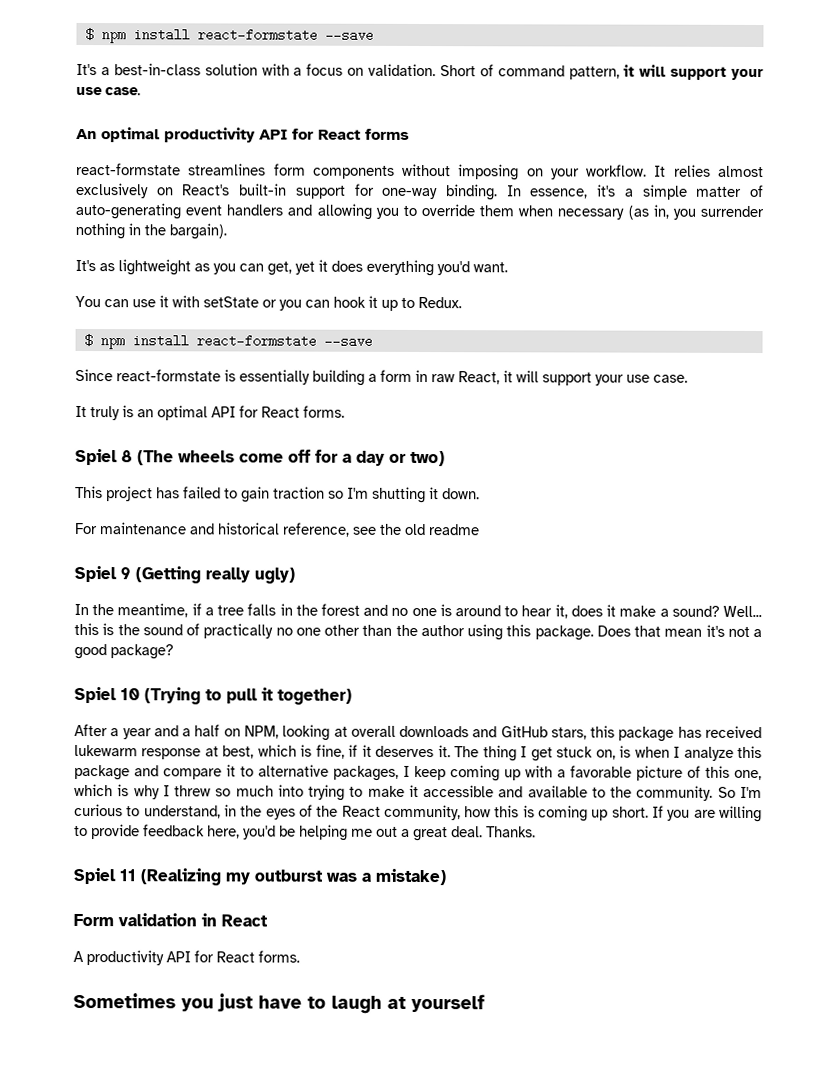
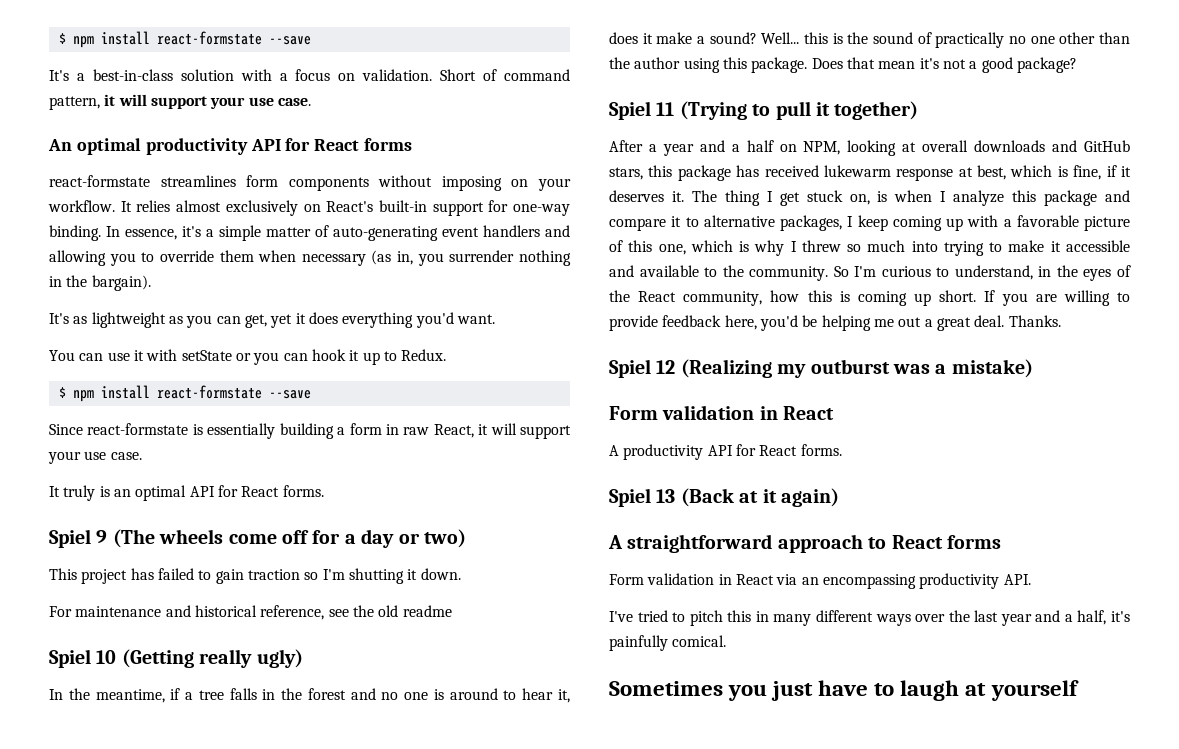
- Spiel 8 (The wheels come off for a day or two)
+ Spiel 9 (The wheels come off for a day or two)
- Spiel 9 (Getting really ugly)
+ Spiel 10 (Getting really ugly)
- Spiel 10 (Trying to pull it together)
+ Spiel 11 (Trying to pull it together)
- Spiel 11 (Realizing my outburst was a mistake)
+ Spiel 12 (Realizing my outburst was a mistake)
+ Spiel 13 (Back at it again)
+ A straightforward approach to React forms
+ Form validation in React via an encompassing productivity API.
+ I've tried to pitch this in many different ways over the last year and a half, it's painfully comical.

